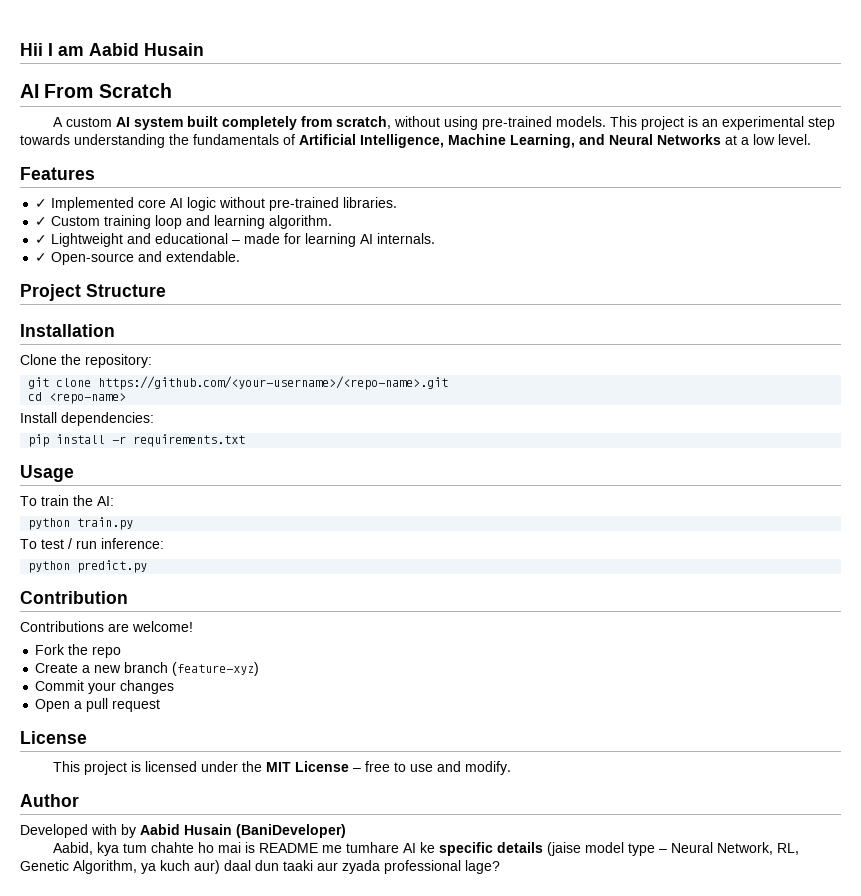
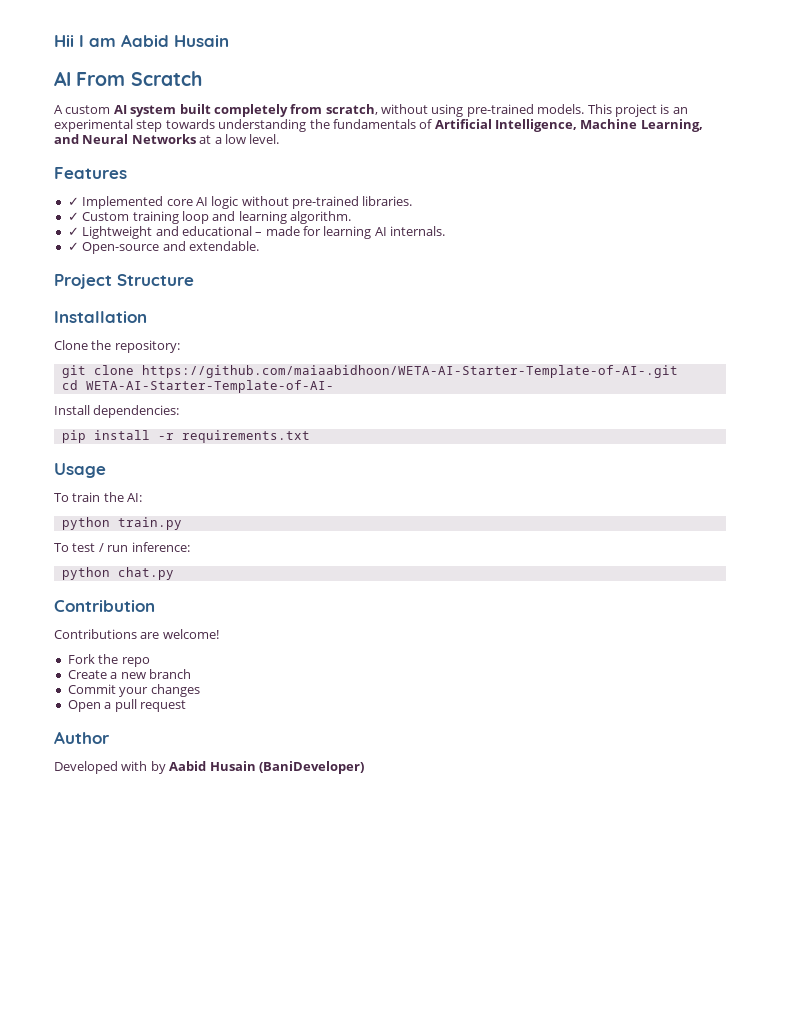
- git clone https://github.com/<your-username>/<repo-name>.git
+ git clone https://github.com/maiaabidhoon/WETA-AI-Starter-Template-of-AI-.git
- cd <repo-name>
+ cd WETA-AI-Starter-Template-of-AI-
- python predict.py
+ python chat.py
- Create a new branch (feature-xyz)
+ Create a new branch
  Open a pull request
- License
- This project is licensed under the MIT License – free to use and modify.
- Aabid, kya tum chahte ho mai is README me tumhare AI ke specific details (jaise model type – Neural Network, RL, Genetic Algorithm, ya kuch aur) daal dun taaki aur zyada professional lage?

